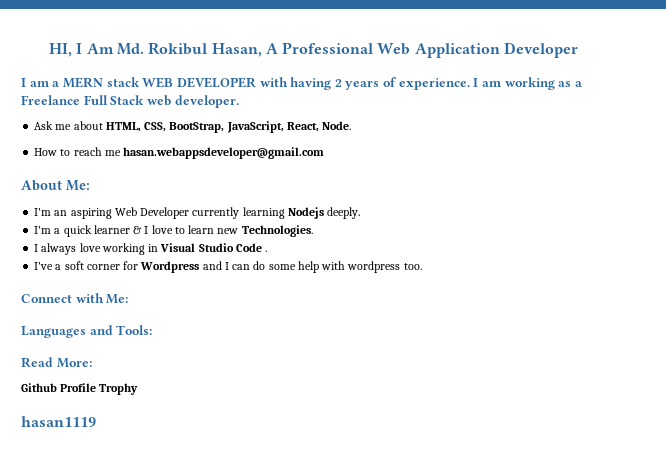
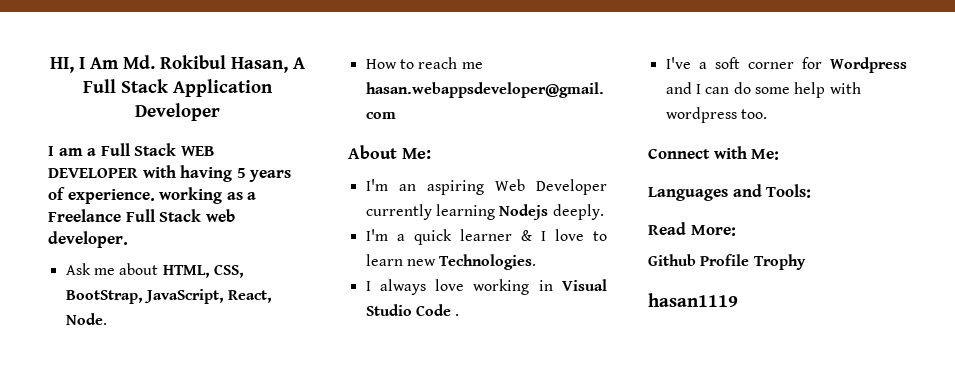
- HI, I Am Md. Rokibul Hasan, A Professional Web Application Developer
+ HI, I Am Md. Rokibul Hasan, A Full Stack Application Developer
- I am a MERN stack WEB DEVELOPER with having 2 years of experience. I am working as a Freelance Full Stack web developer.
+ I am a Full Stack WEB DEVELOPER with having 5 years of experience. working as a Freelance Full Stack web developer.

